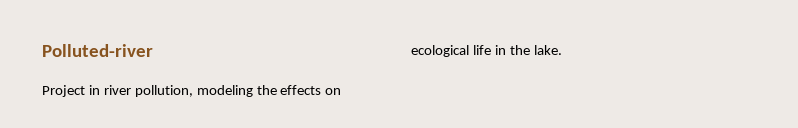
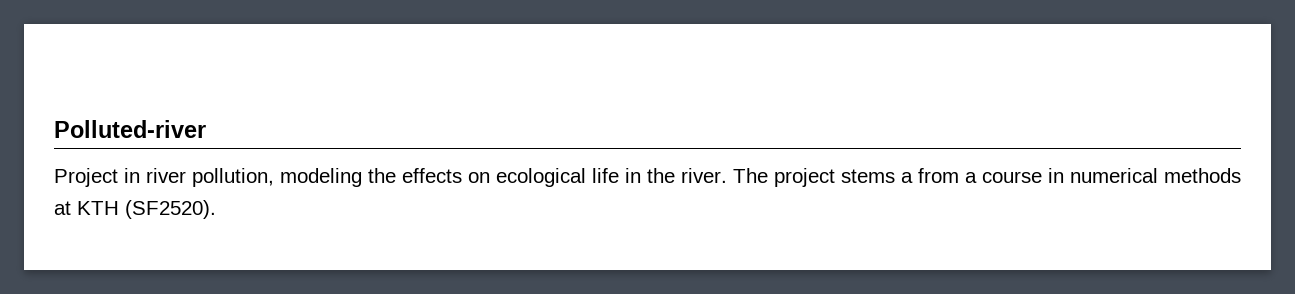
- Project in river pollution, modeling the effects on ecological life in the lake.
+ Project in river pollution, modeling the effects on ecological life in the river. The project stems a from a course in numerical methods at KTH (SF2520).

